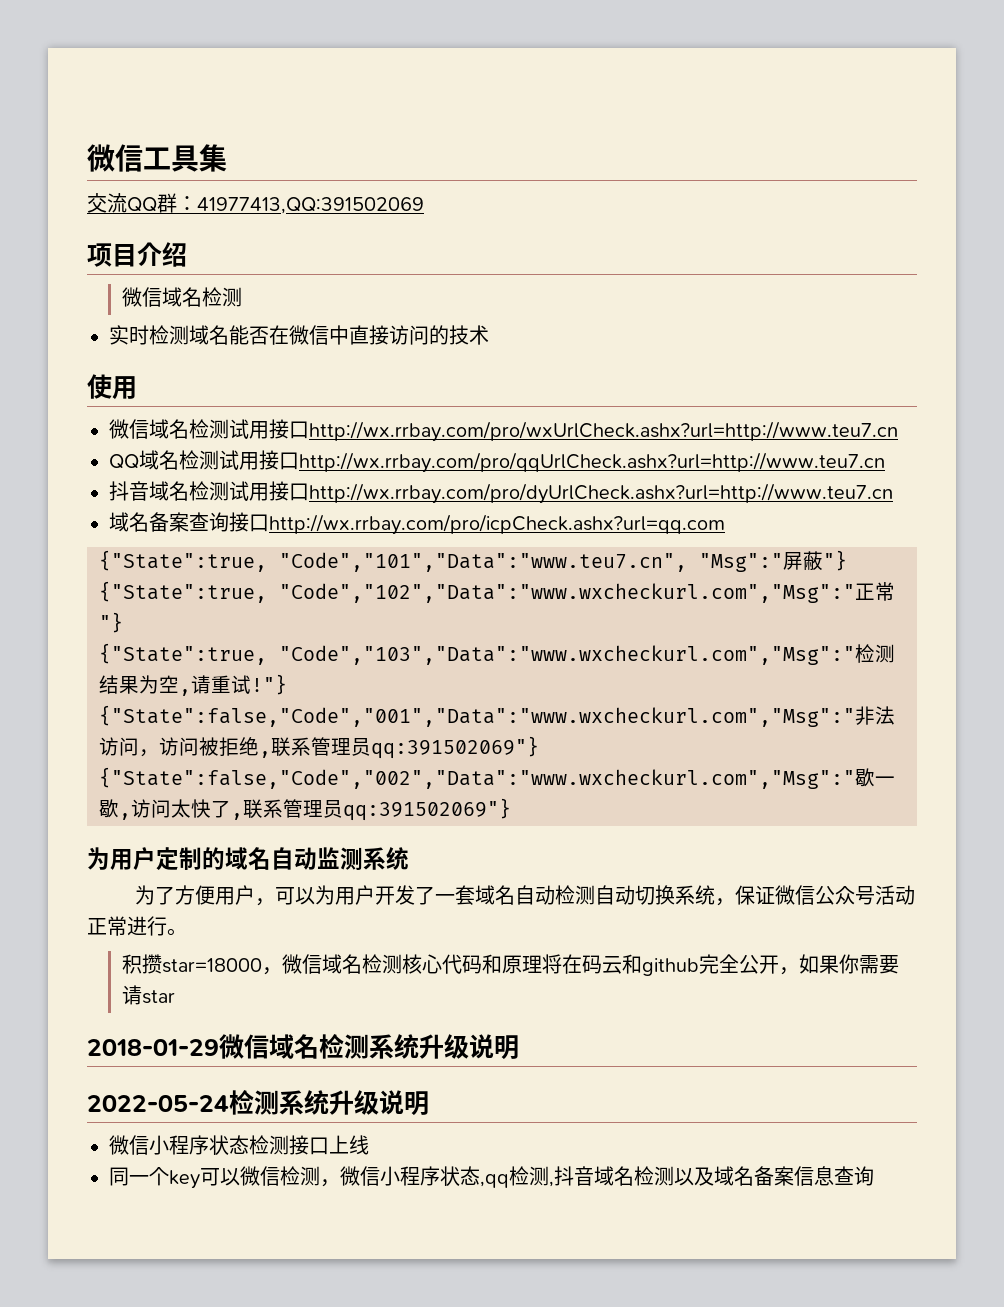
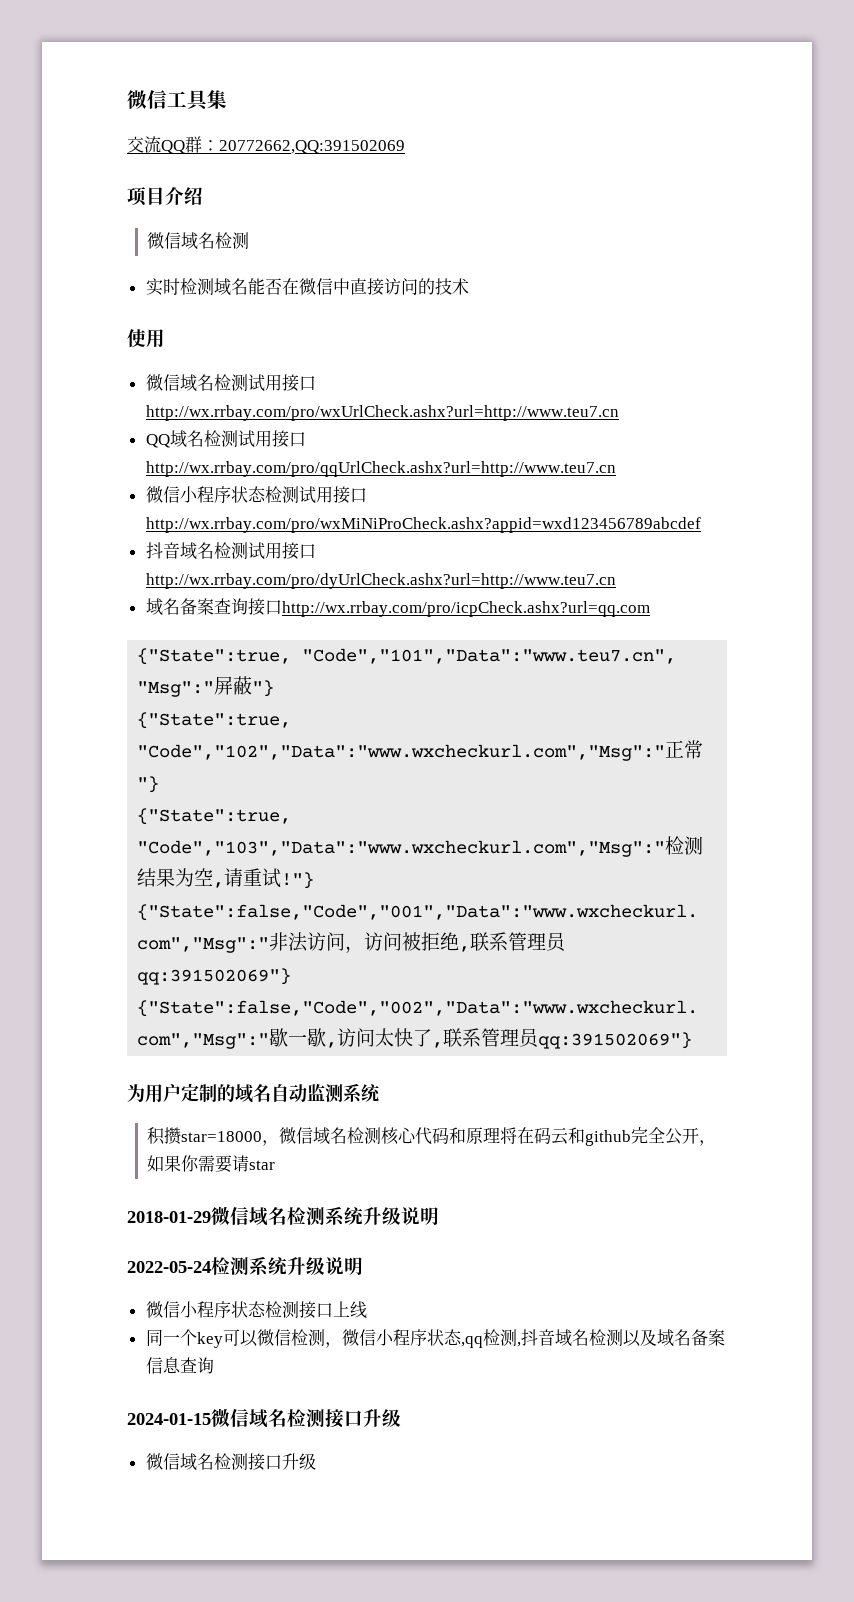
- 交流QQ群：41977413,QQ:391502069
+ 交流QQ群：20772662,QQ:391502069
+ 微信小程序状态检测试用接口http://wx.rrbay.com/pro/wxMiNiProCheck.ashx?appid=wxd123456789abcdef
- 为了方便用户，可以为用户开发了一套域名自动检测自动切换系统，保证微信公众号活动正常进行。
+ 2024-01-15微信域名检测接口升级
+ 微信域名检测接口升级

